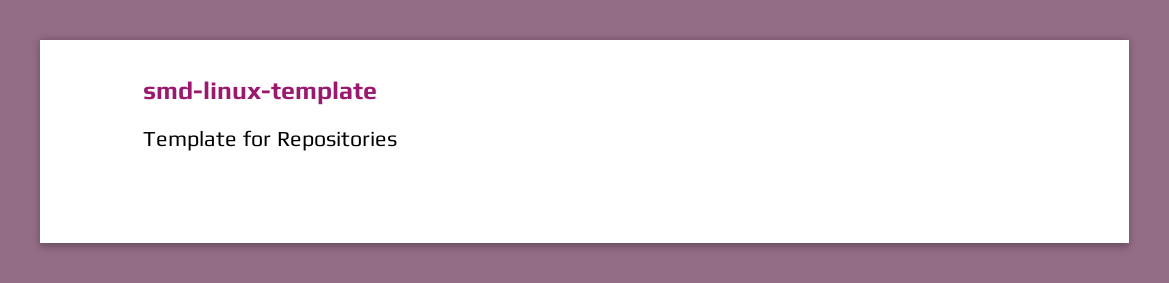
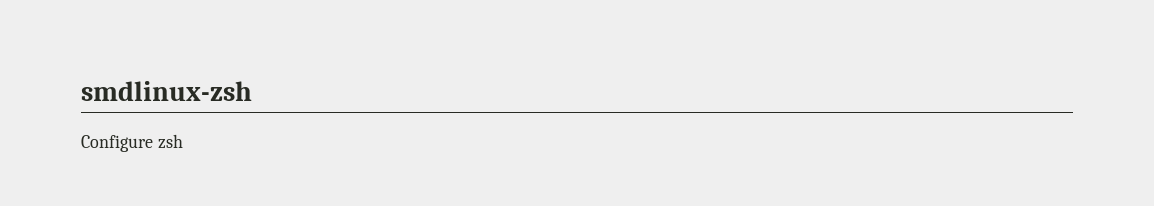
- smd-linux-template
- Template for Repositories
+ smdlinux-zsh
+ Configure zsh

